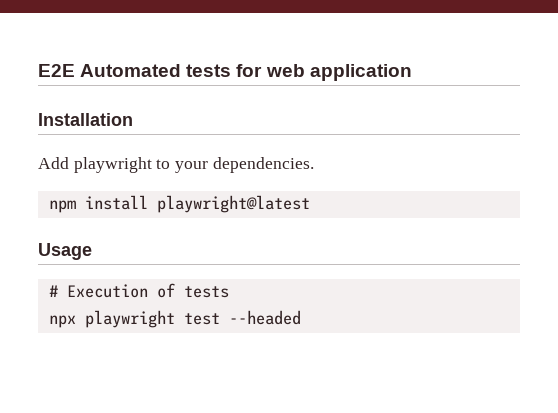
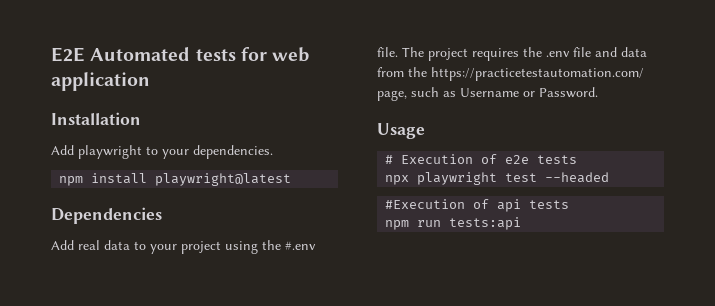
+ Dependencies
+ Add real data to your project using the #.env file. The project requires the .env file and data from the https://practicetestautomation.com/ page, such as Username or Password.
- # Execution of tests
+ # Execution of e2e tests
+ #Execution of api tests
+ npm run tests:api

